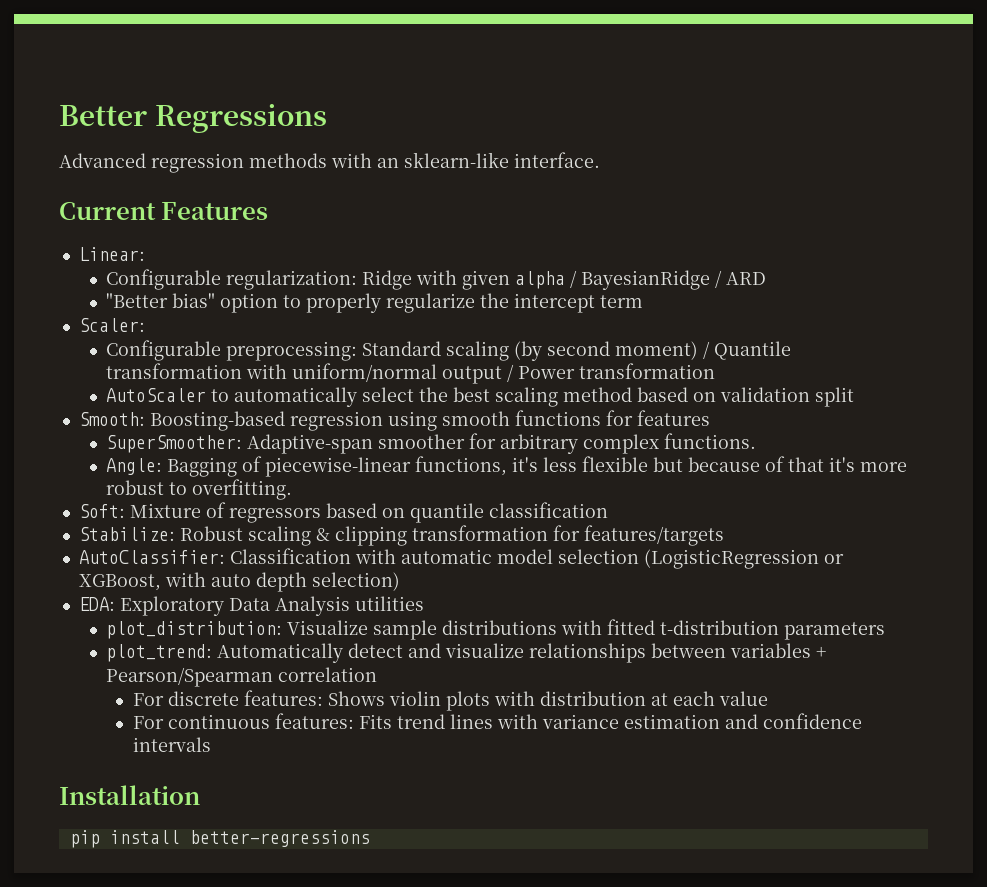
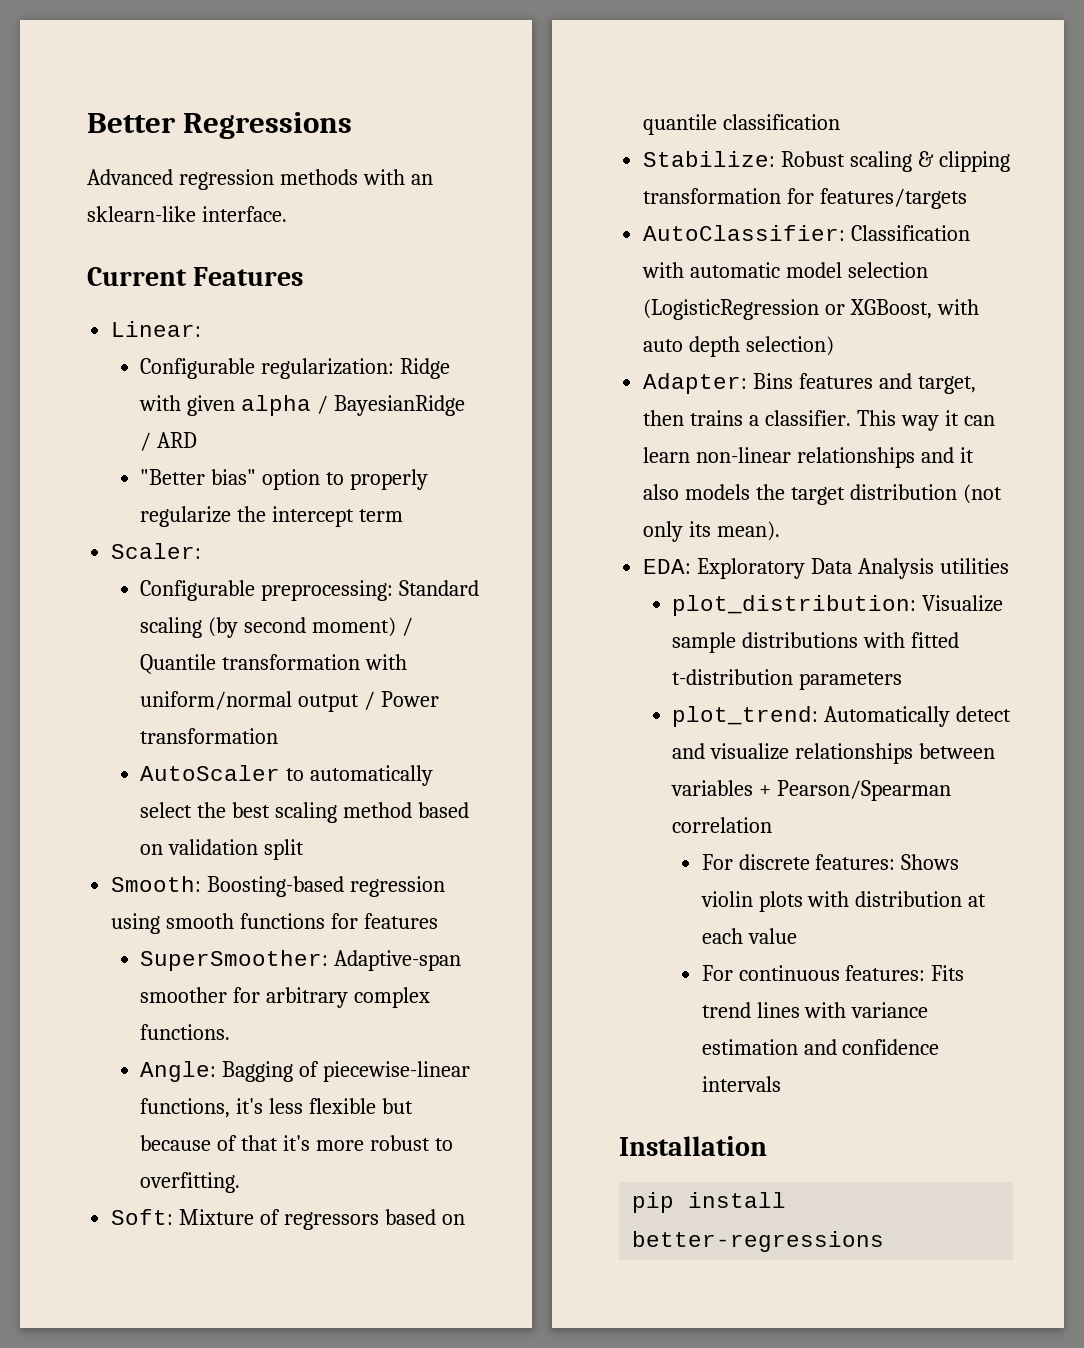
+ Adapter: Bins features and target, then trains a classifier. This way it can learn non-linear relationships and it also models the target distribution (not only its mean).

